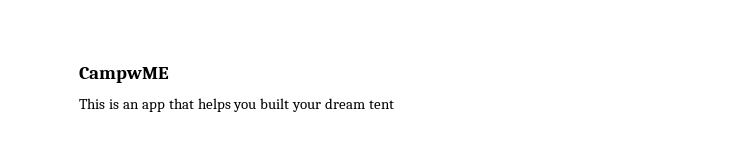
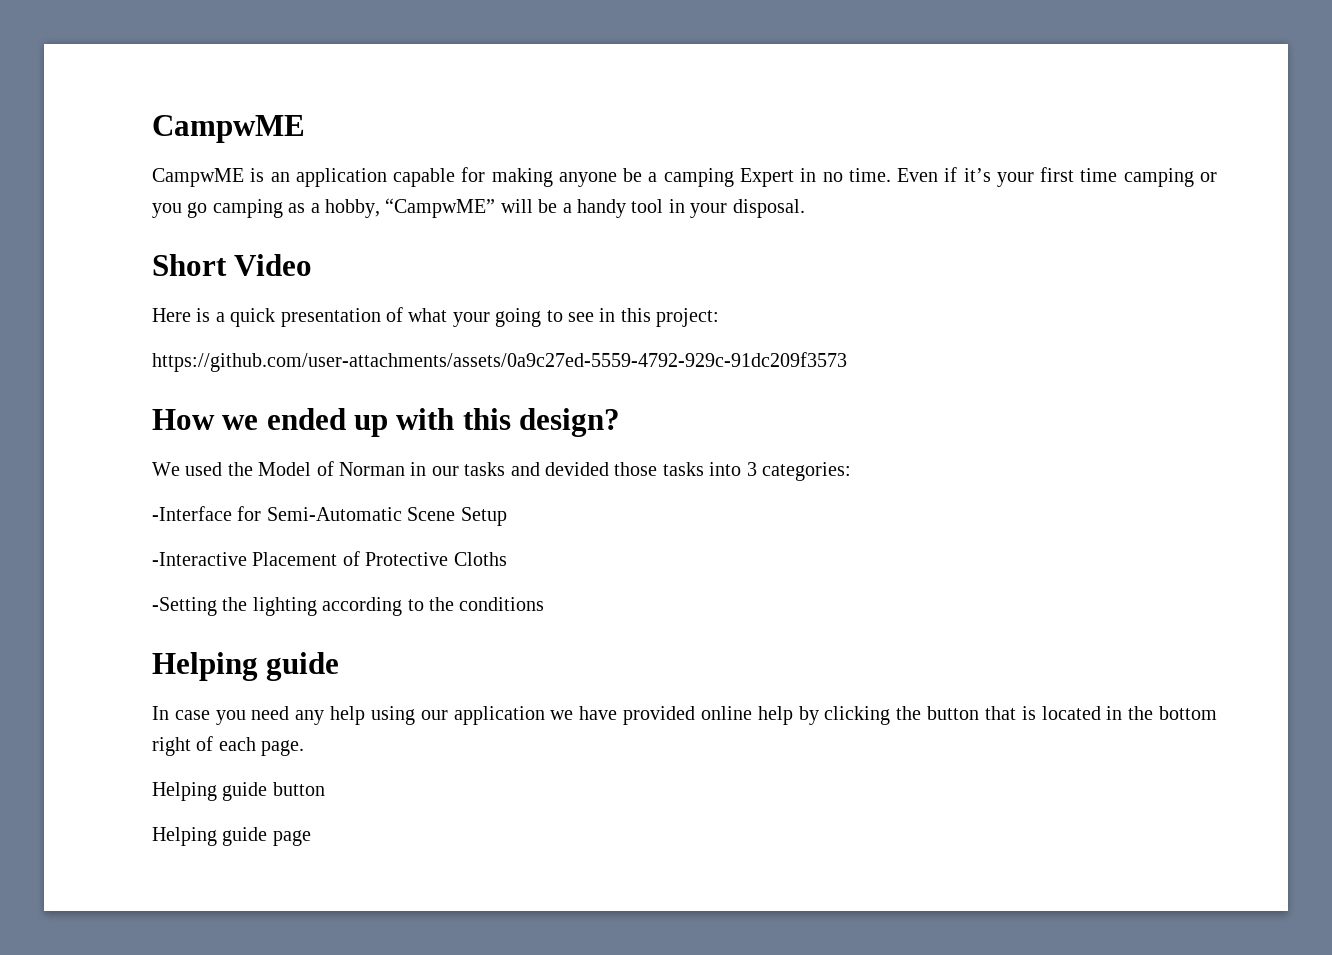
- This is an app that helps you built your dream tent
+ CampwME is an application capable for making anyone be a camping Expert in no time. Even if it’s your first time camping or you go camping as a hobby, “CampwME” will be a handy tool in your disposal.
+ Short Video
+ Here is a quick presentation of what your going to see in this project:
+ https://github.com/user-attachments/assets/0a9c27ed-5559-4792-929c-91dc209f3573
+ How we ended up with this design?
+ We used the Model of Norman in our tasks and devided those tasks into 3 categories:
+ -Interface for Semi-Automatic Scene Setup
+ -Interactive Placement of Protective Cloths
+ -Setting the lighting according to the conditions
+ Helping guide
+ In case you need any help using our application we have provided online help by clicking the button that is located in the bottom right of each page.
+ Helping guide button
+ Helping guide page

